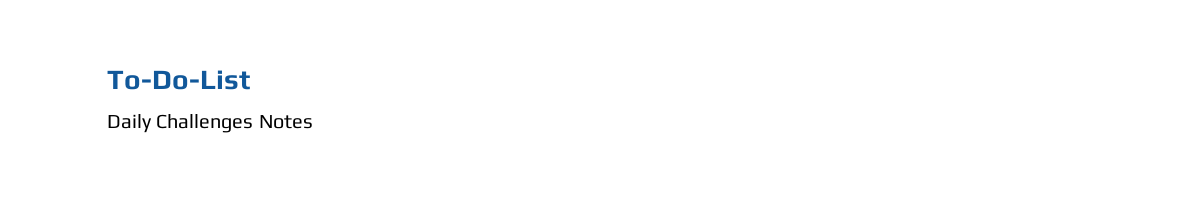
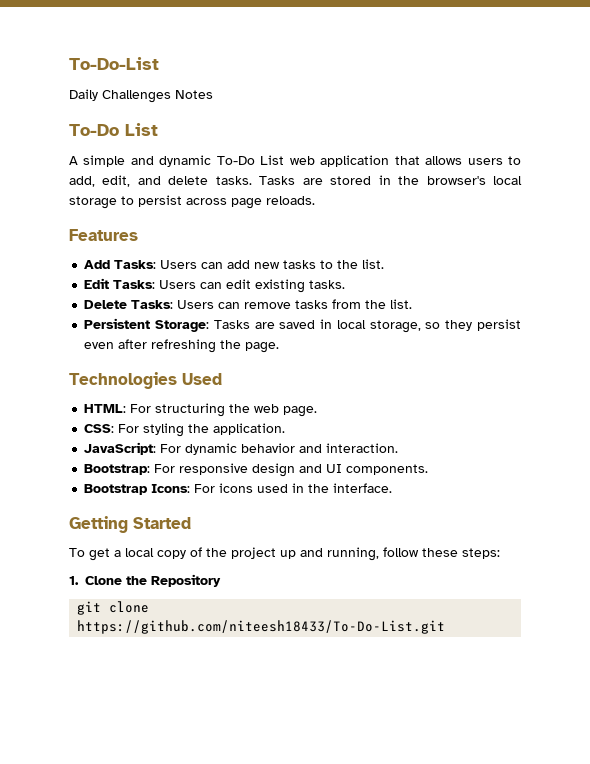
  Daily Challenges Notes
+ To-Do List
+ A simple and dynamic To-Do List web application that allows users to add, edit, and delete tasks. Tasks are stored in the browser's local storage to persist across page reloads.
+ Features
+ Add Tasks: Users can add new tasks to the list.
+ Edit Tasks: Users can edit existing tasks.
+ Delete Tasks: Users can remove tasks from the list.
+ Persistent Storage: Tasks are saved in local storage, so they persist even after refreshing the page.
+ Technologies Used
+ HTML: For structuring the web page.
+ CSS: For styling the application.
+ JavaScript: For dynamic behavior and interaction.
+ Bootstrap: For responsive design and UI components.
+ Bootstrap Icons: For icons used in the interface.
+ Getting Started
+ To get a local copy of the project up and running, follow these steps:
+ 1. Clone the Repository
+ git clone https://github.com/niteesh18433/To-Do-List.git

